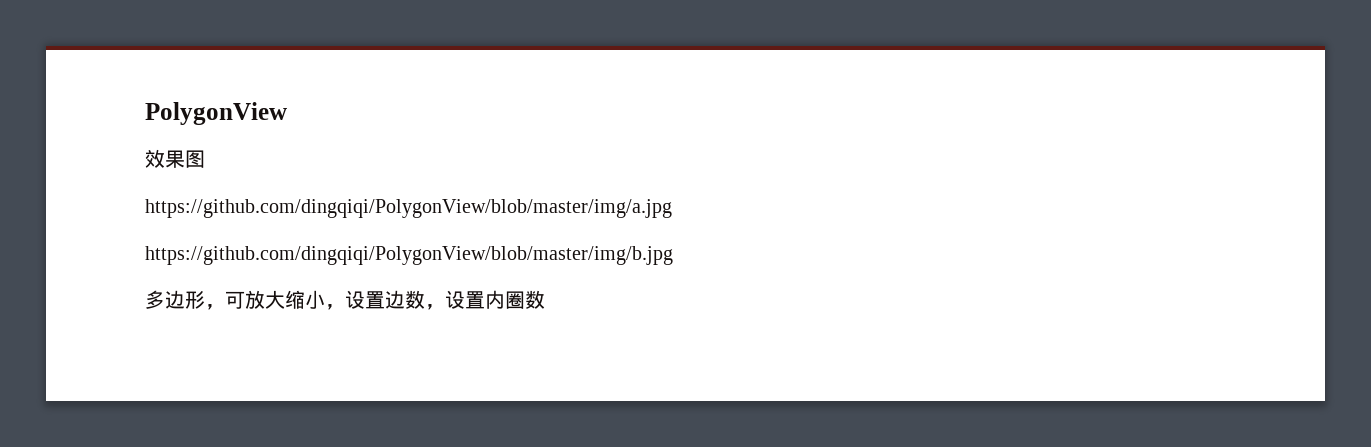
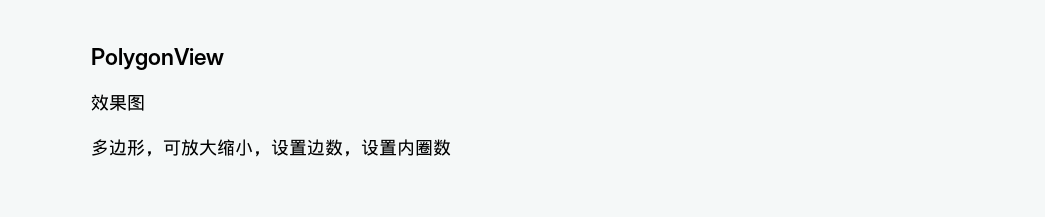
- https://github.com/dingqiqi/PolygonView/blob/master/img/a.jpg
- https://github.com/dingqiqi/PolygonView/blob/master/img/b.jpg

